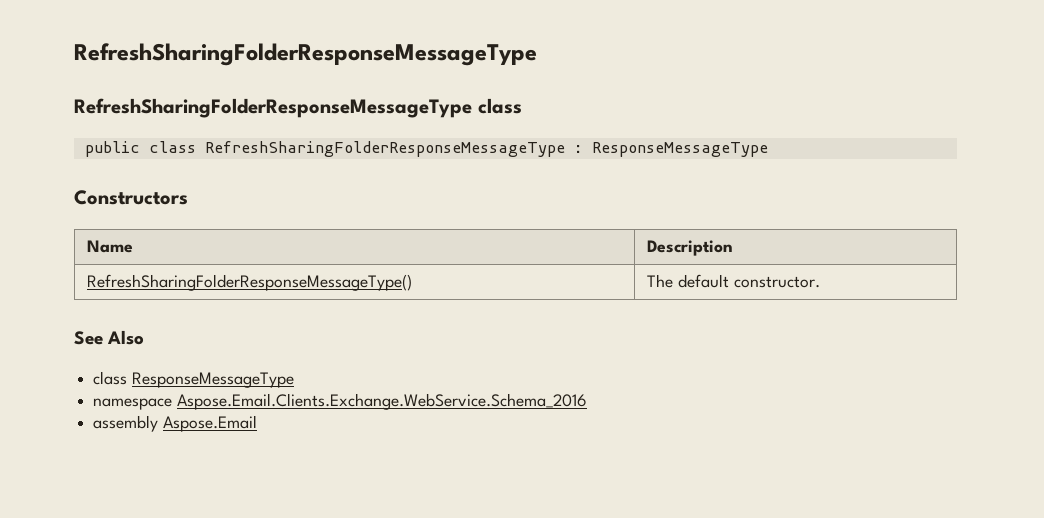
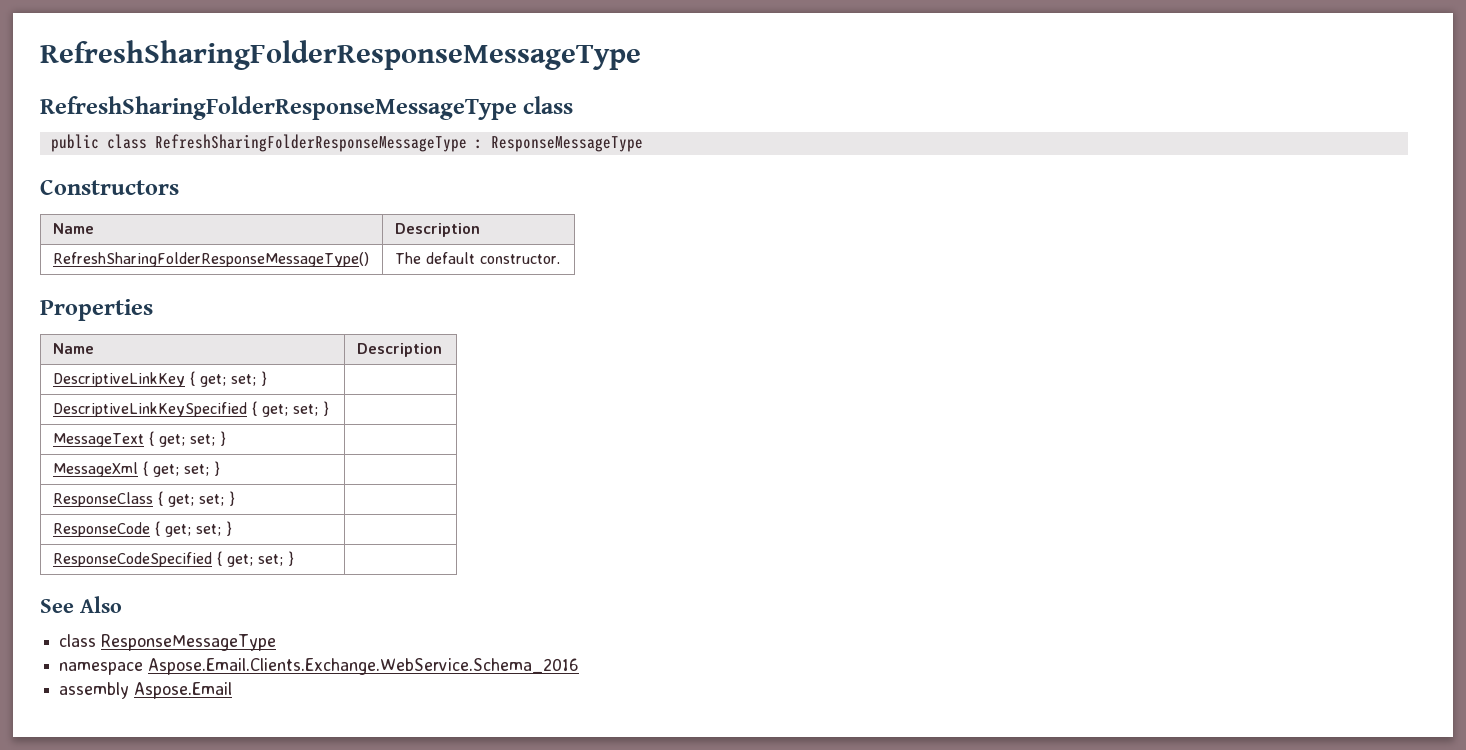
+ Properties
+ Name | Description
+ DescriptiveLinkKey { get; set; } |
+ DescriptiveLinkKeySpecified { get; set; } |
+ MessageText { get; set; } |
+ MessageXml { get; set; } |
+ ResponseClass { get; set; } |
+ ResponseCode { get; set; } |
+ ResponseCodeSpecified { get; set; } |

